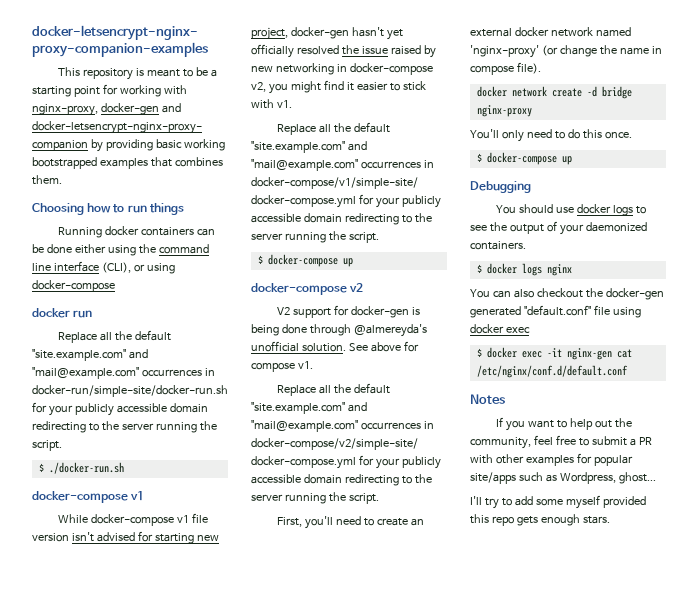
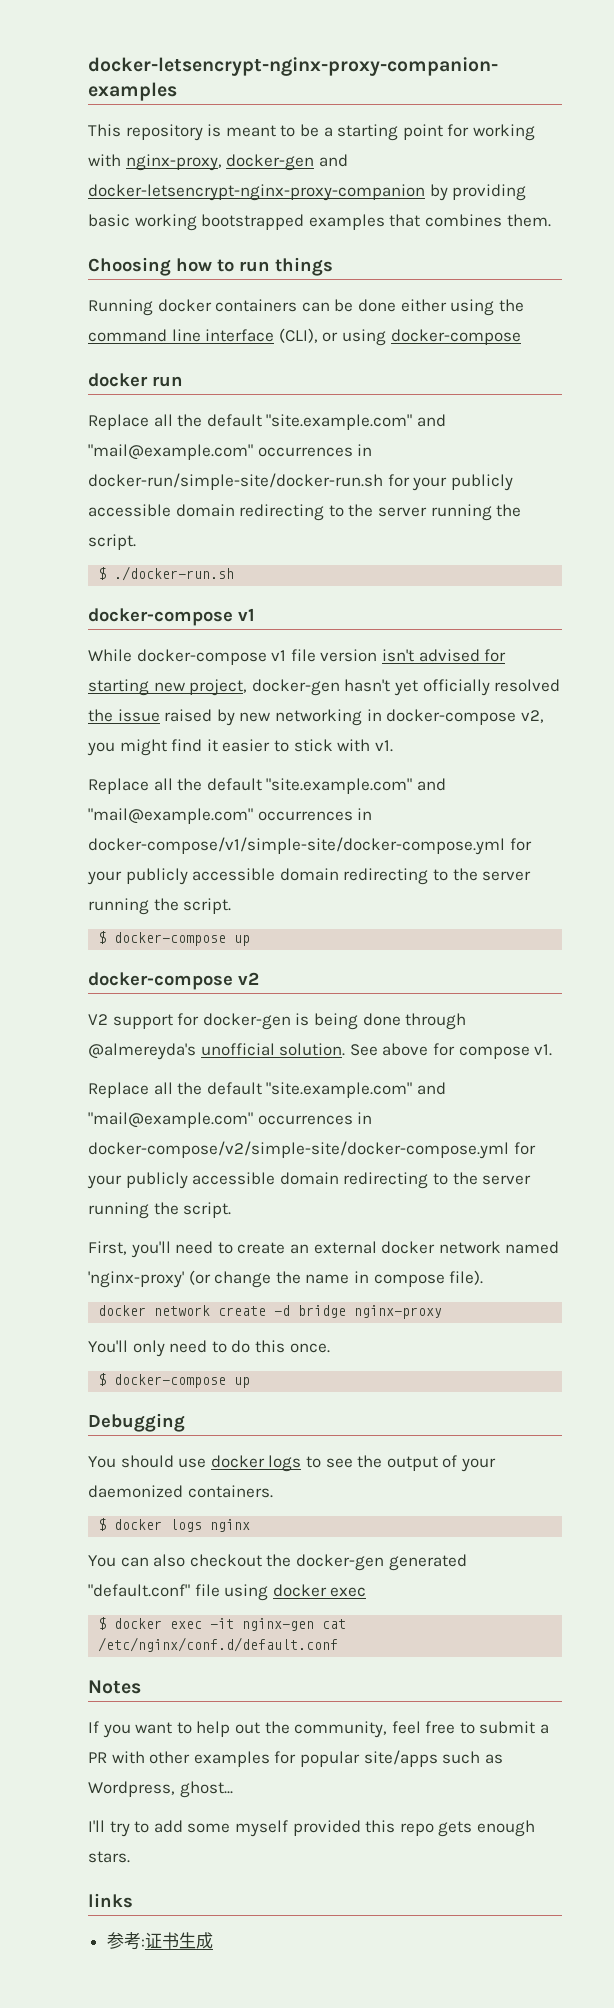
+ links
+ 参考:证书生成

